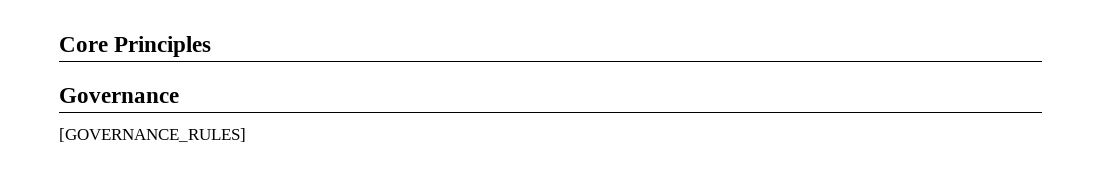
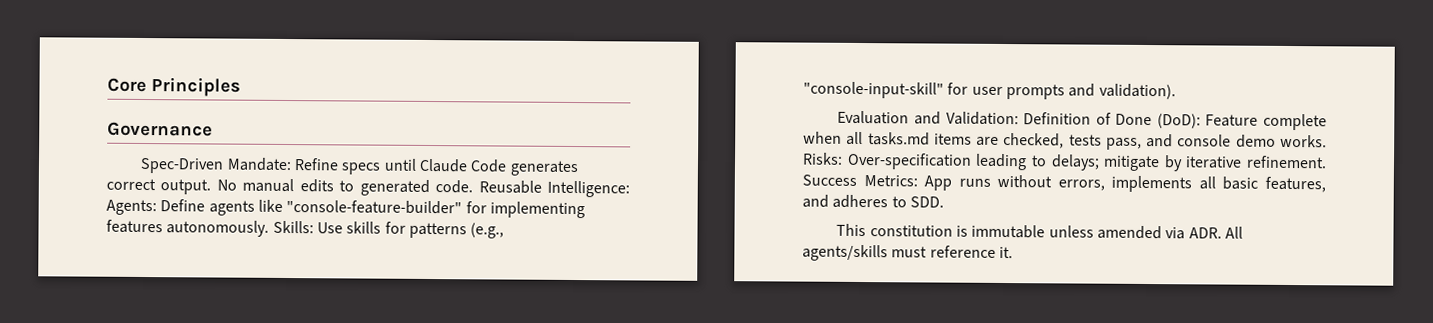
- [GOVERNANCE_RULES]
+ Spec-Driven Mandate: Refine specs until Claude Code generates correct output. No manual edits to generated code. Reusable Intelligence: Agents: Define agents like "console-feature-builder" for implementing features autonomously. Skills: Use skills for patterns (e.g., "console-input-skill" for user prompts and validation).
+ Evaluation and Validation: Definition of Done (DoD): Feature complete when all tasks.md items are checked, tests pass, and console demo works. Risks: Over-specification leading to delays; mitigate by iterative refinement. Success Metrics: App runs without errors, implements all basic features, and adheres to SDD.
+ This constitution is immutable unless amended via ADR. All agents/skills must reference it.

